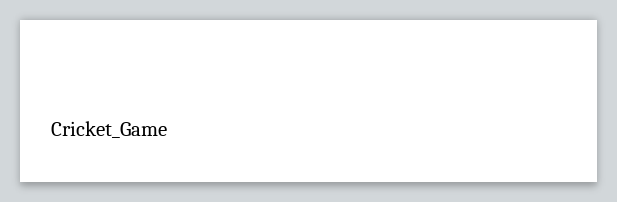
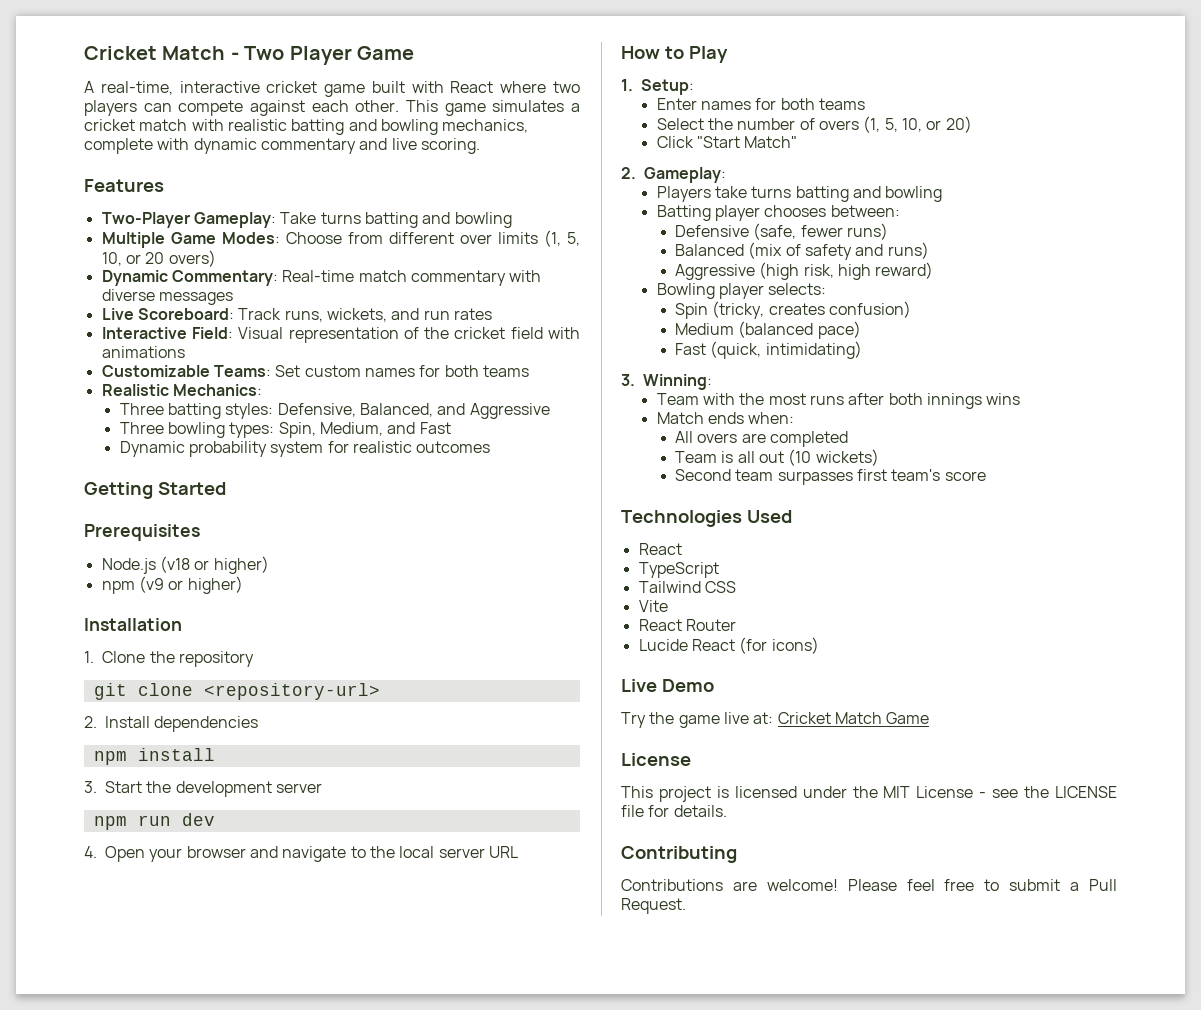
- Cricket_Game
+ Cricket Match - Two Player Game
+ A real-time, interactive cricket game built with React where two players can compete against each other. This game simulates a cricket match with realistic batting and bowling mechanics, complete with dynamic commentary and live scoring.
+ Features
+ Two-Player Gameplay: Take turns batting and bowling
+ Multiple Game Modes: Choose from different over limits (1, 5, 10, or 20 overs)
+ Dynamic Commentary: Real-time match commentary with diverse messages
+ Live Scoreboard: Track runs, wickets, and run rates
+ Interactive Field: Visual representation of the cricket field with animations
+ Customizable Teams: Set custom names for both teams
+ Realistic Mechanics:
+ Three batting styles: Defensive, Balanced, and Aggressive
+ Three bowling types: Spin, Medium, and Fast
+ Dynamic probability system for realistic outcomes
+ Getting Started
+ Prerequisites
+ Node.js (v18 or higher)
+ npm (v9 or higher)
+ Installation
+ 1. Clone the repository
+ git clone <repository-url>
+ 2. Install dependencies
+ npm install
+ 3. Start the development server
+ npm run dev
+ 4. Open your browser and navigate to the local server URL
+ How to Play
+ 1. Setup:
+ Enter names for both teams
+ Select the number of overs (1, 5, 10, or 20)
+ Click "Start Match"
+ 2. Gameplay:
+ Players take turns batting and bowling
+ Batting player chooses between:
+ Defensive (safe, fewer runs)
+ Balanced (mix of safety and runs)
+ Aggressive (high risk, high reward)
+ Bowling player selects:
+ Spin (tricky, creates confusion)
+ Medium (balanced pace)
+ Fast (quick, intimidating)
+ 3. Winning:
+ Team with the most runs after both innings wins
+ Match ends when:
+ All overs are completed
+ Team is all out (10 wickets)
+ Second team surpasses first team's score
+ Technologies Used
+ React
+ TypeScript
+ Tailwind CSS
+ Vite
+ React Router
+ Lucide React (for icons)
+ Live Demo
+ Try the game live at: Cricket Match Game
+ License
+ This project is licensed under the MIT License - see the LICENSE file for details.
+ Contributing
+ Contributions are welcome! Please feel free to submit a Pull Request.

